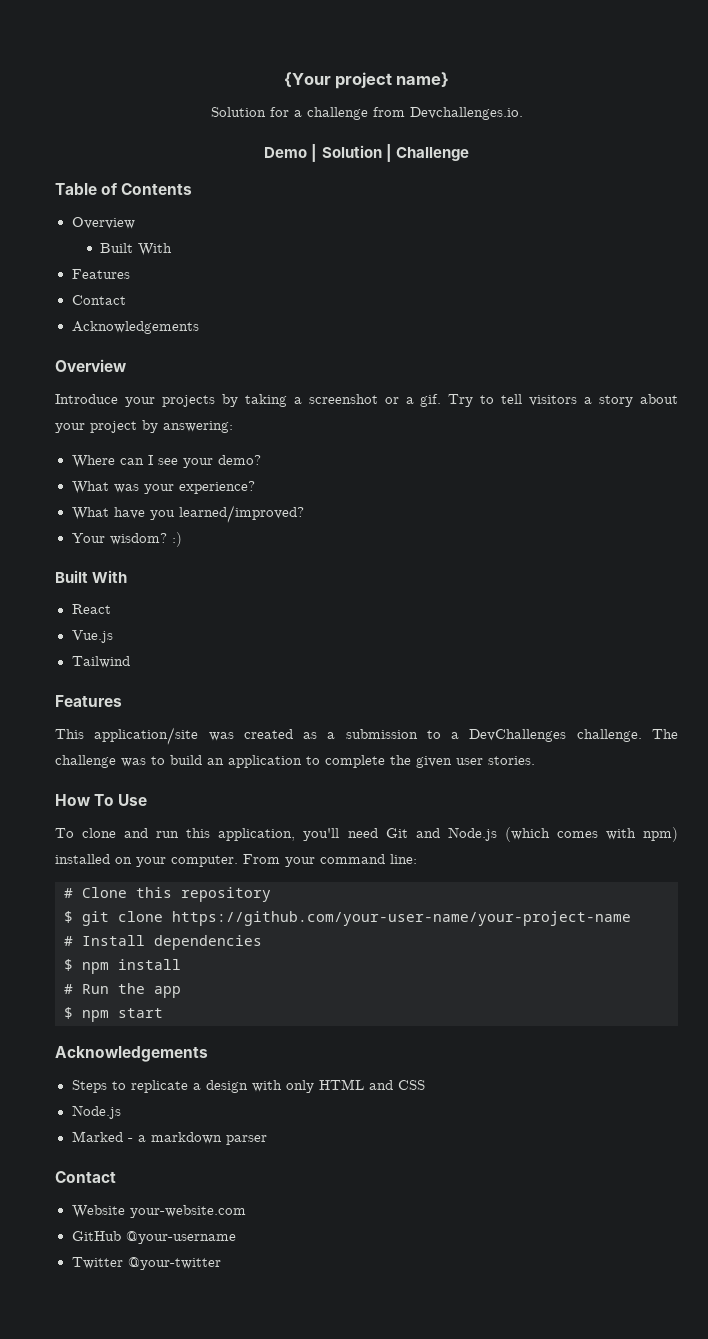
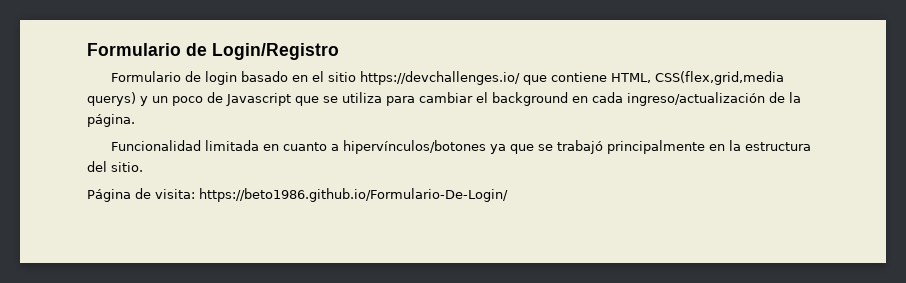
- {Your project name}
- Solution for a challenge from Devchallenges.io.
- Demo | Solution | Challenge
- Table of Contents
- Overview
- Built With
- Features
- Contact
- Acknowledgements
- Overview
- Introduce your projects by taking a screenshot or a gif. Try to tell visitors a story about your project by answering:
- Where can I see your demo?
- What was your experience?
- What have you learned/improved?
- Your wisdom? :)
- Built With
- React
- Vue.js
- Tailwind
- Features
- This application/site was created as a submission to a DevChallenges challenge. The challenge was to build an application to complete the given user stories.
- How To Use
- To clone and run this application, you'll need Git and Node.js (which comes with npm) installed on your computer. From your command line:
- # Clone this repository
- $ git clone https://github.com/your-user-name/your-project-name
- # Install dependencies
- $ npm install
- # Run the app
- $ npm start
- Acknowledgements
- Steps to replicate a design with only HTML and CSS
- Node.js
- Marked - a markdown parser
- Contact
- Website your-website.com
- GitHub @your-username
- Twitter @your-twitter
+ Formulario de Login/Registro
+ Formulario de login basado en el sitio https://devchallenges.io/ que contiene HTML, CSS(flex,grid,media querys) y un poco de Javascript que se utiliza para cambiar el background en cada ingreso/actualización de la página.
+ Funcionalidad limitada en cuanto a hipervínculos/botones ya que se trabajó principalmente en la estructura del sitio.
+ Página de visita: https://beto1986.github.io/Formulario-De-Login/

